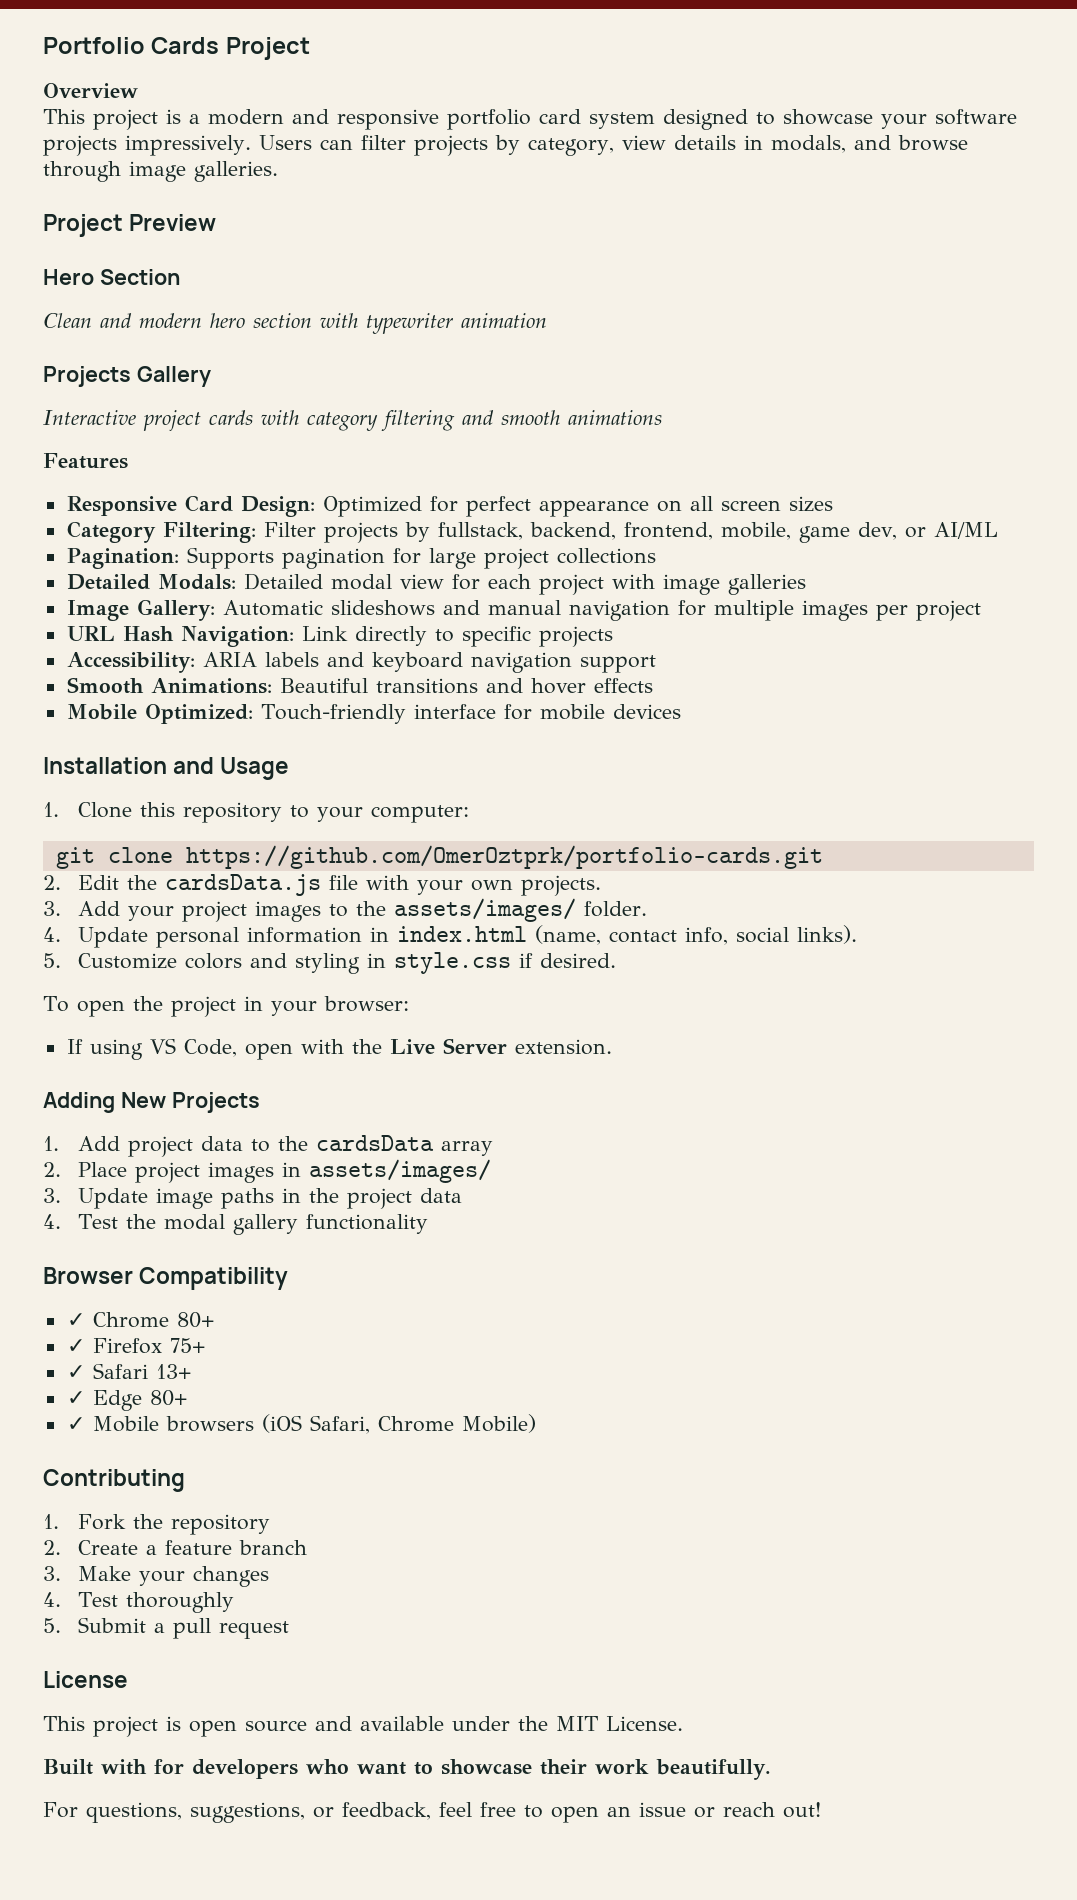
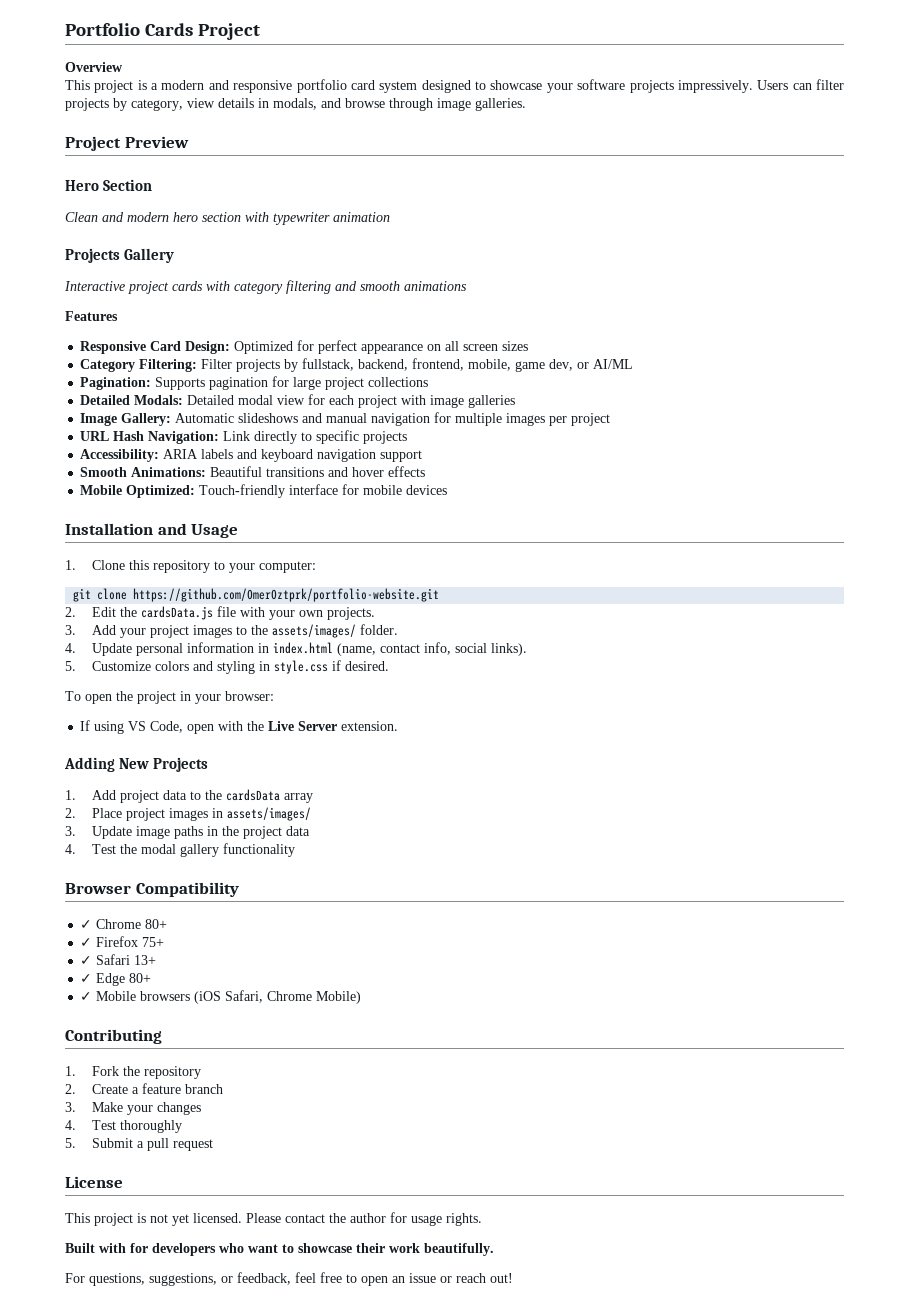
- git clone https://github.com/OmerOztprk/portfolio-cards.git
+ git clone https://github.com/OmerOztprk/portfolio-website.git
- This project is open source and available under the MIT License.
+ This project is not yet licensed. Please contact the author for usage rights.

